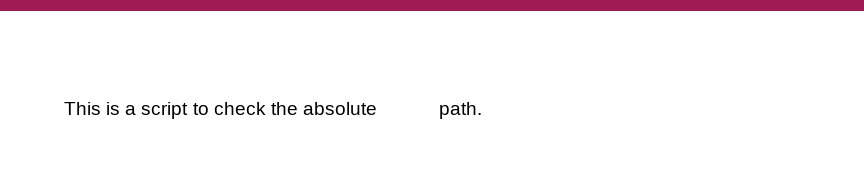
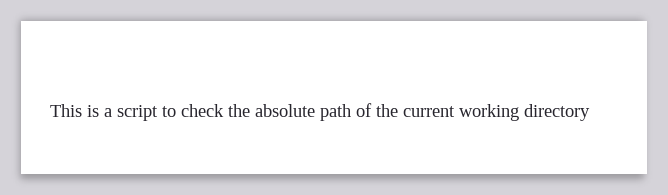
- This is a script to check the absolute path.
+ This is a script to check the absolute path of the current working directory

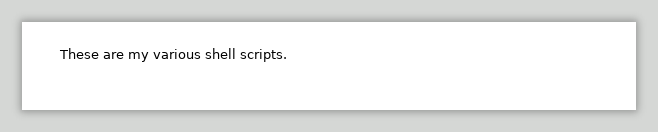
- This is a script to check the absolute path of the current working directory
+ These are my various shell scripts.

